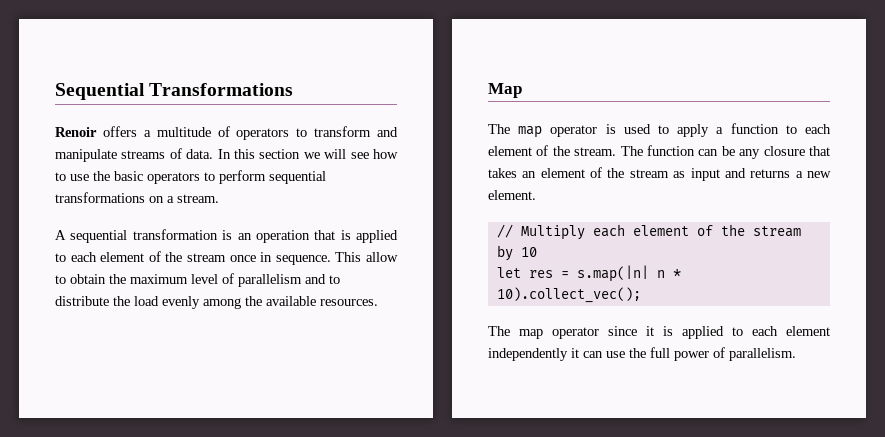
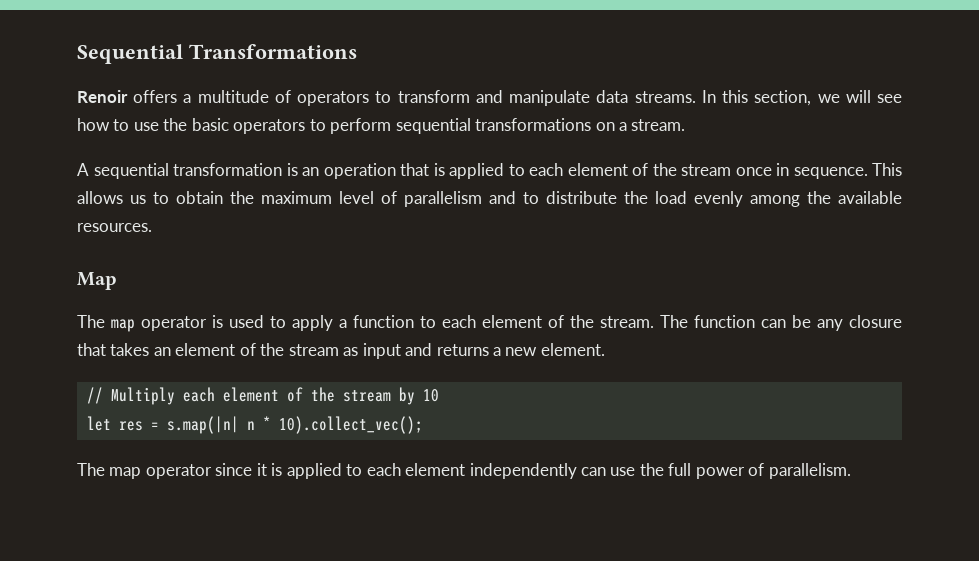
- Renoir offers a multitude of operators to transform and manipulate streams of data.
+ Renoir offers a multitude of operators to transform and manipulate data streams.
- In this section we will see how to use the basic operators to perform sequential transformations on a stream.
+ In this section, we will see how to use the basic operators to perform sequential transformations on a stream.
- This allow to obtain the maximum level of parallelism and to distribute the load evenly among the available resources.
+ This allows us to obtain the maximum level of parallelism and to distribute the load evenly among the available resources.
- The map operator since it is applied to each element independently it can use the full power of parallelism.
+ The map operator since it is applied to each element independently can use the full power of parallelism.

